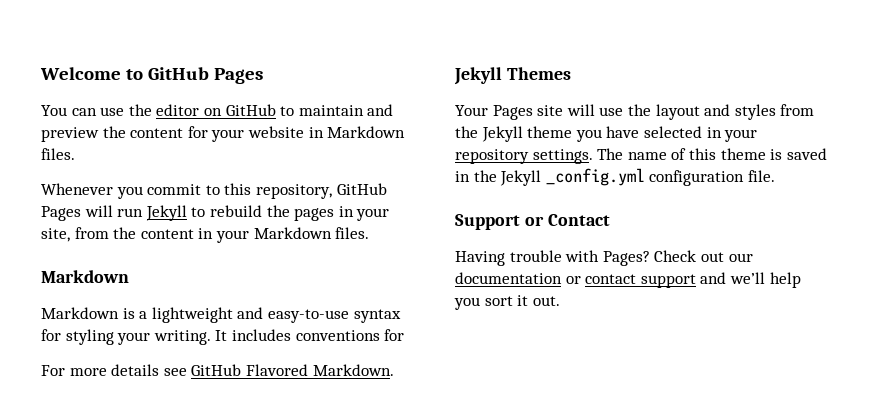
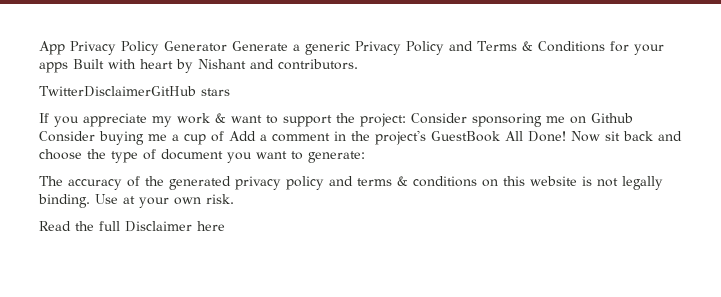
- Welcome to GitHub Pages
- You can use the editor on GitHub to maintain and preview the content for your website in Markdown files.
- Whenever you commit to this repository, GitHub Pages will run Jekyll to rebuild the pages in your site, from the content in your Markdown files.
- Markdown
- Markdown is a lightweight and easy-to-use syntax for styling your writing. It includes conventions for
- For more details see GitHub Flavored Markdown.
- Jekyll Themes
- Your Pages site will use the layout and styles from the Jekyll theme you have selected in your repository settings. The name of this theme is saved in the Jekyll _config.yml configuration file.
- Support or Contact
- Having trouble with Pages? Check out our documentation or contact support and we’ll help you sort it out.
+ App Privacy Policy Generator Generate a generic Privacy Policy and Terms & Conditions for your apps Built with heart by Nishant and contributors.
+ TwitterDisclaimerGitHub stars
+ If you appreciate my work & want to support the project: Consider sponsoring me on Github Consider buying me a cup of Add a comment in the project's GuestBook All Done! Now sit back and choose the type of document you want to generate:
+ The accuracy of the generated privacy policy and terms & conditions on this website is not legally binding. Use at your own risk.
+ Read the full Disclaimer here

